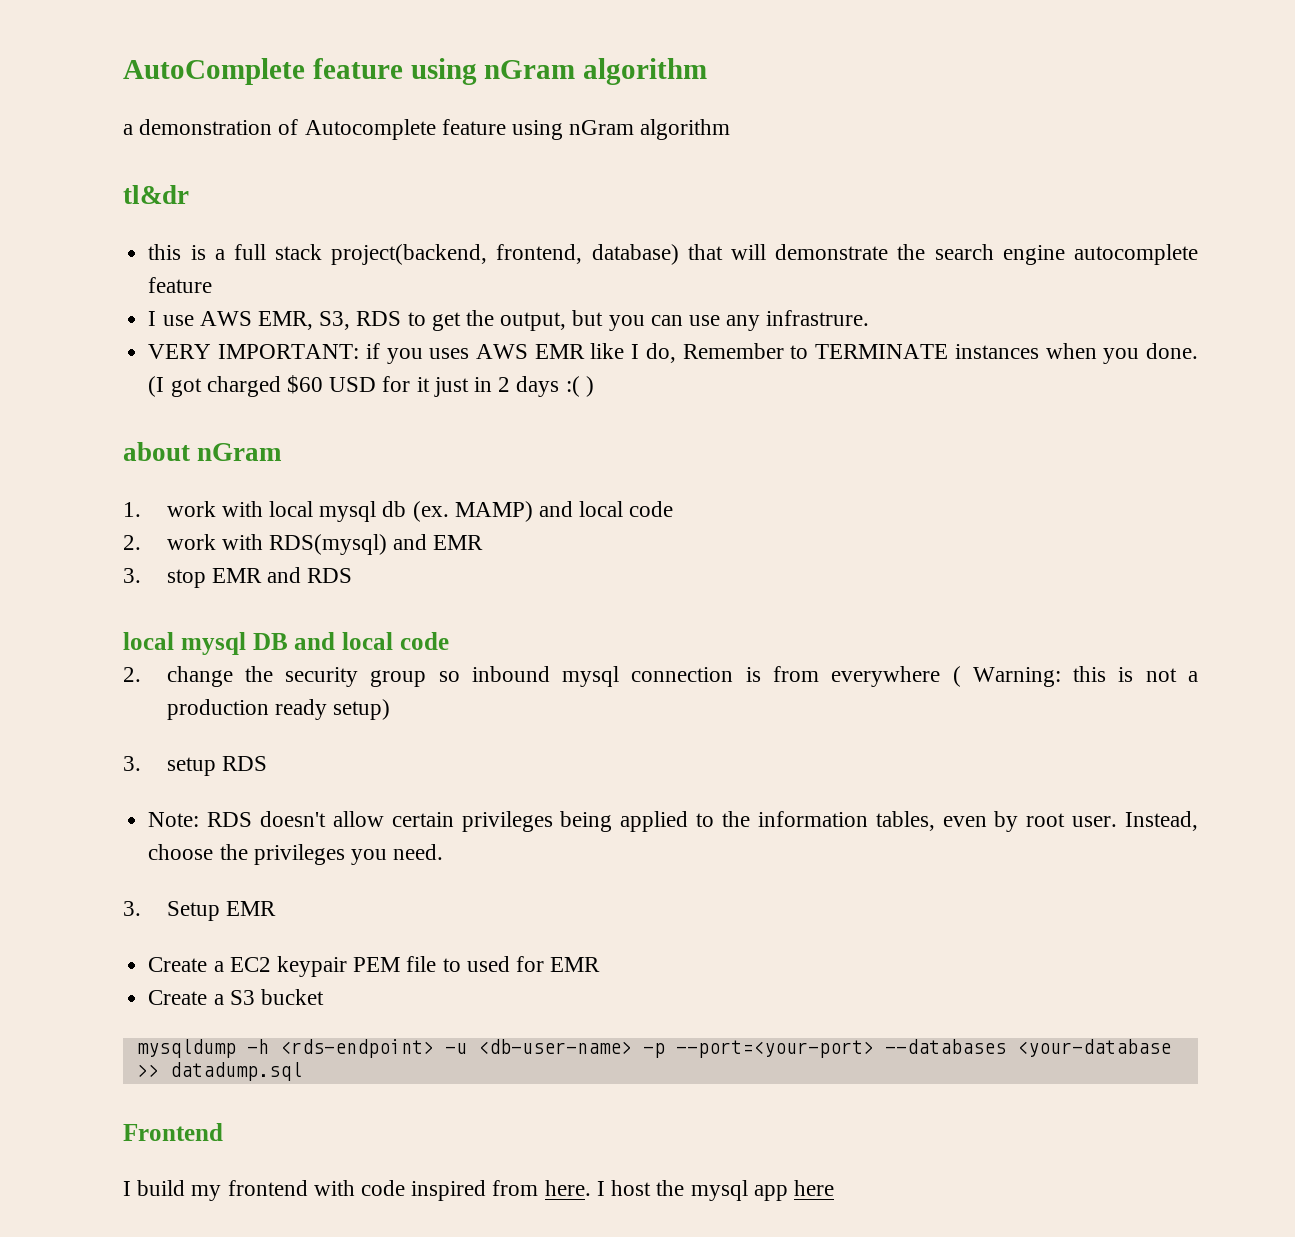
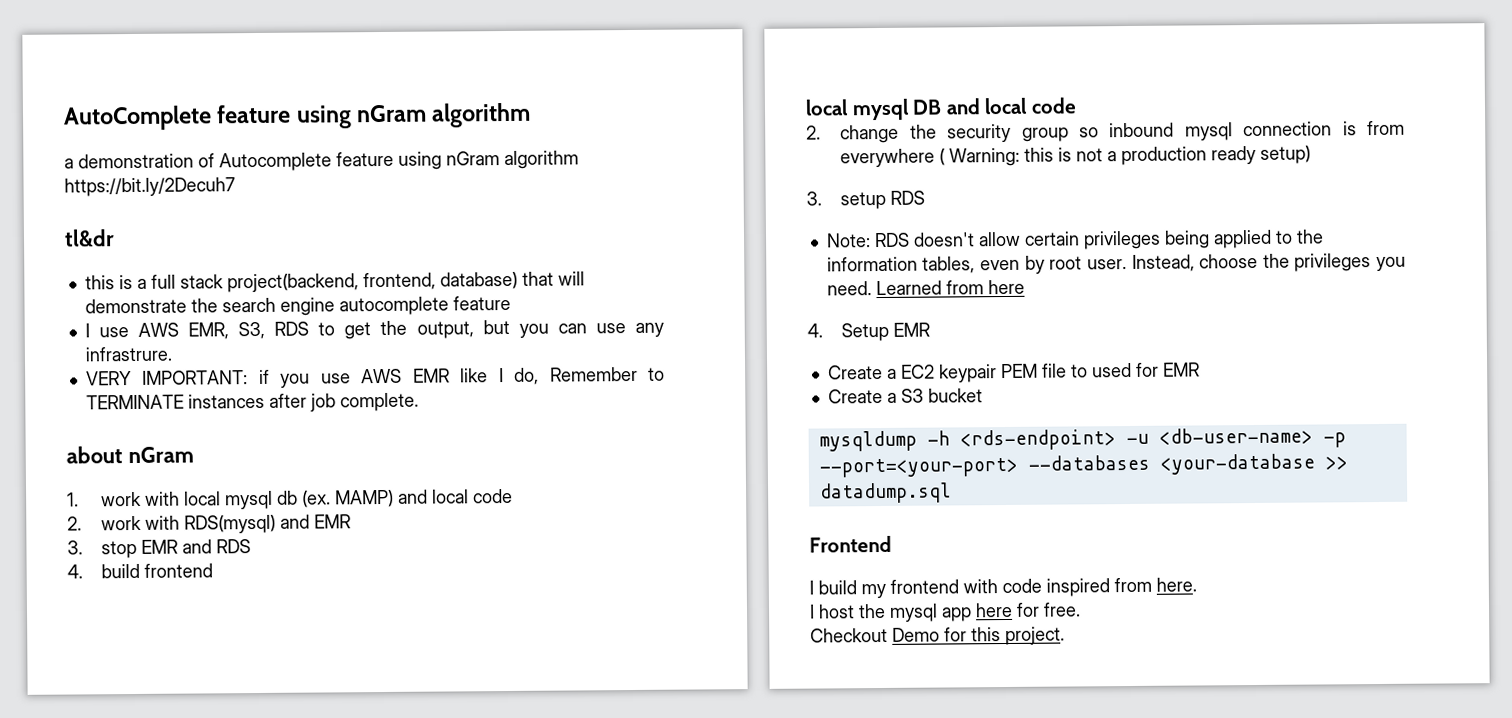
- a demonstration of Autocomplete feature using nGram algorithm
+ a demonstration of Autocomplete feature using nGram algorithm https://bit.ly/2Decuh7
- VERY IMPORTANT: if you uses AWS EMR like I do, Remember to TERMINATE instances when you done. (I got charged $60 USD for it just in 2 days :( )
+ VERY IMPORTANT: if you use AWS EMR like I do, Remember to TERMINATE instances after job complete.
+ 4. build frontend
- Instead, choose the privileges you need.
- 3. Setup EMR
+ Instead, choose the privileges you need. Learned from here
+ 4. Setup EMR
- I build my frontend with code inspired from here. I host the mysql app here
+ I build my frontend with code inspired from here.
+ I host the mysql app here for free.
+ Checkout Demo for this project.

